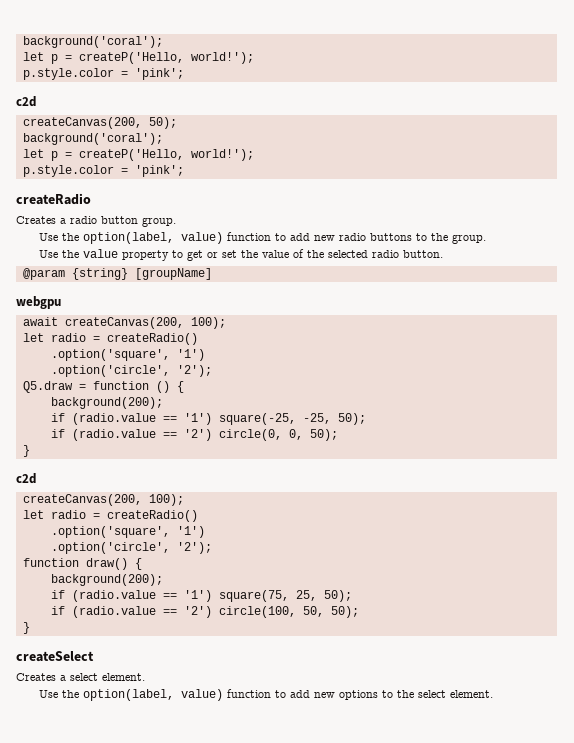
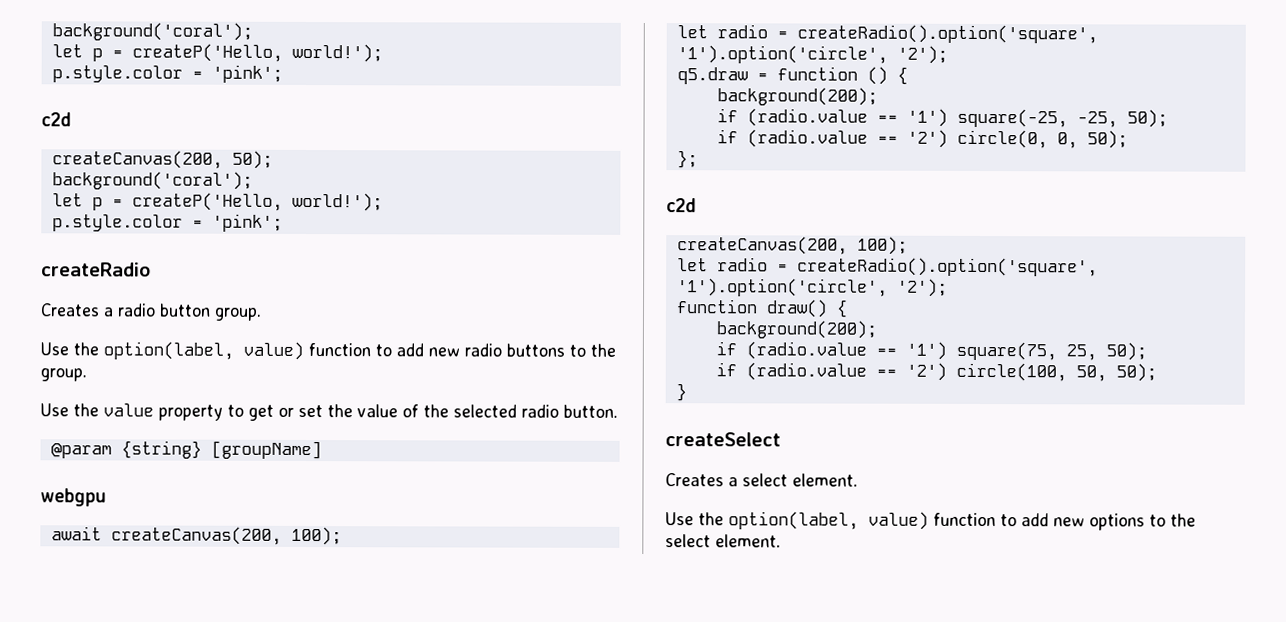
  await createCanvas(200, 100);
- let radio = createRadio()
- .option('square', '1')
- .option('circle', '2');
- Q5.draw = function () {
+ let radio = createRadio().option('square', '1').option('circle', '2');
+ q5.draw = function () {
  if (radio.value == '2') circle(0, 0, 50);
- }
+ };
  c2d
  createCanvas(200, 100);
- let radio = createRadio()
- .option('square', '1')
- .option('circle', '2');
+ let radio = createRadio().option('square', '1').option('circle', '2');

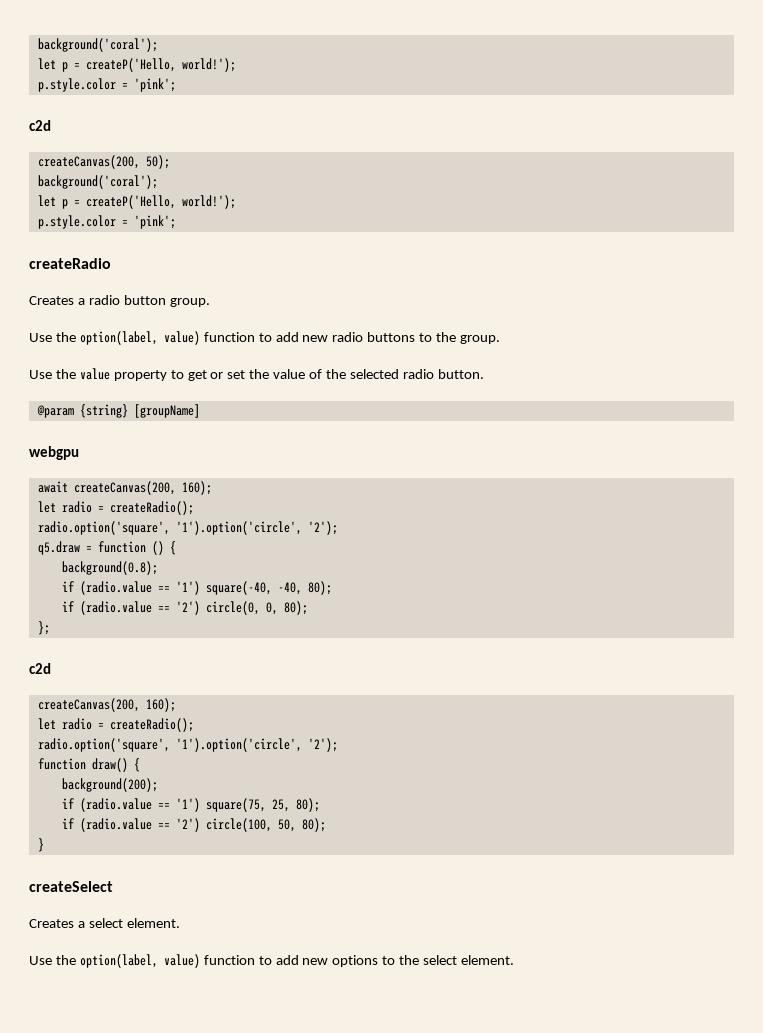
- await createCanvas(200, 100);
- let radio = createRadio().option('square', '1').option('circle', '2');
+ await createCanvas(200, 160);
+ let radio = createRadio();
+ radio.option('square', '1').option('circle', '2');
  q5.draw = function () {
- background(200);
- if (radio.value == '1') square(-25, -25, 50);
+ background(0.8);
+ if (radio.value == '1') square(-40, -40, 80);
- if (radio.value == '2') circle(0, 0, 50);
+ if (radio.value == '2') circle(0, 0, 80);
  };
  c2d
- createCanvas(200, 100);
- let radio = createRadio().option('square', '1').option('circle', '2');
+ createCanvas(200, 160);
+ let radio = createRadio();
+ radio.option('square', '1').option('circle', '2');
- if (radio.value == '1') square(75, 25, 50);
+ if (radio.value == '1') square(75, 25, 80);
- if (radio.value == '2') circle(100, 50, 50);
+ if (radio.value == '2') circle(100, 50, 80);

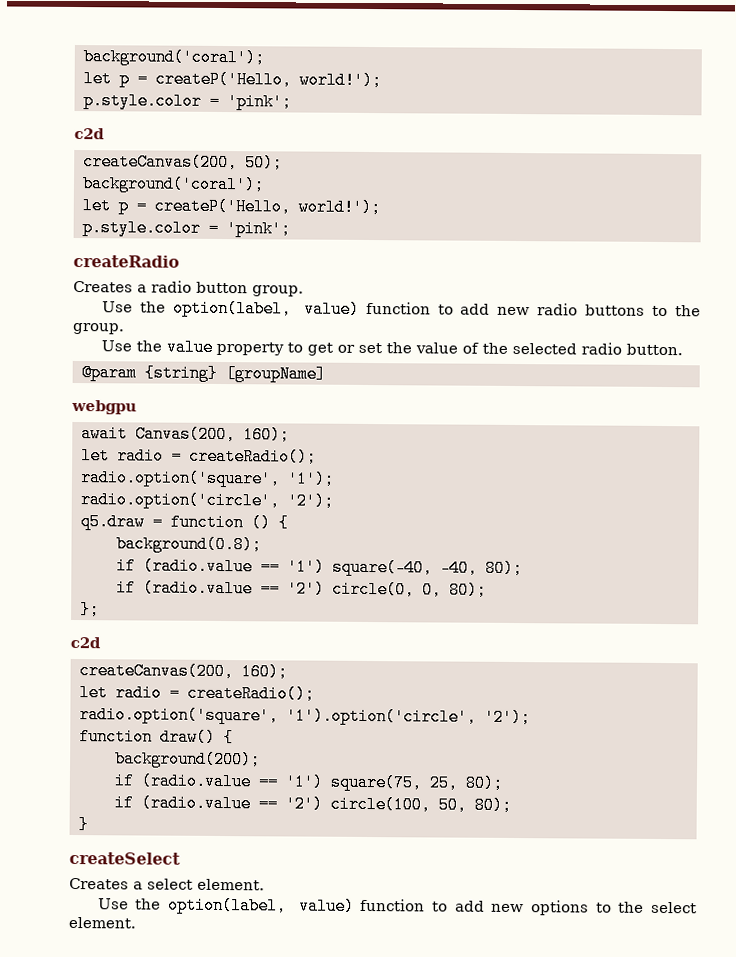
- await createCanvas(200, 160);
+ await Canvas(200, 160);
  let radio = createRadio();
- radio.option('square', '1').option('circle', '2');
+ radio.option('square', '1');
+ radio.option('circle', '2');

